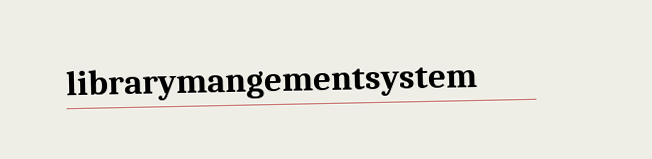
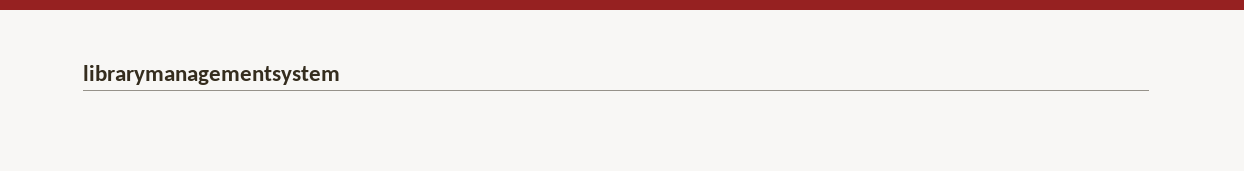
- librarymangementsystem
+ librarymanagementsystem

